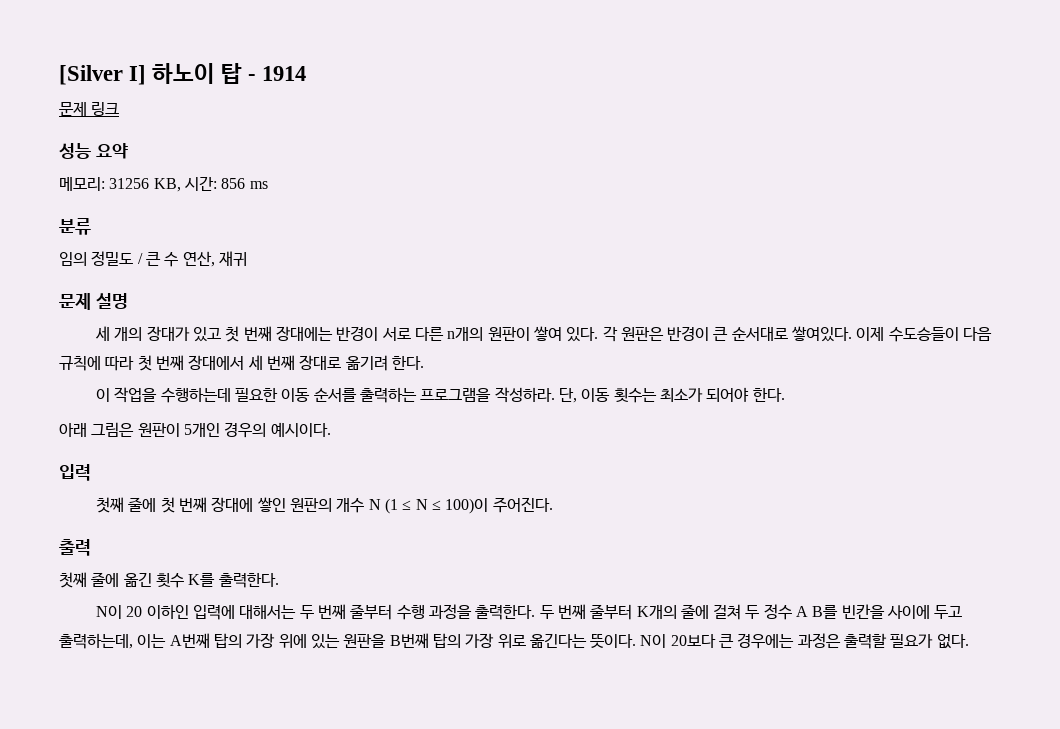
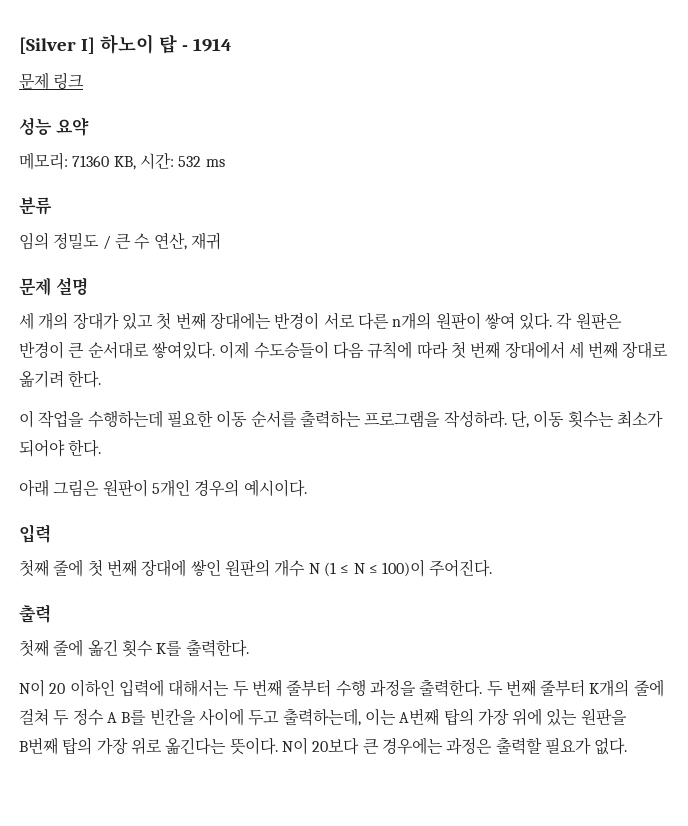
- 메모리: 31256 KB, 시간: 856 ms
+ 메모리: 71360 KB, 시간: 532 ms

